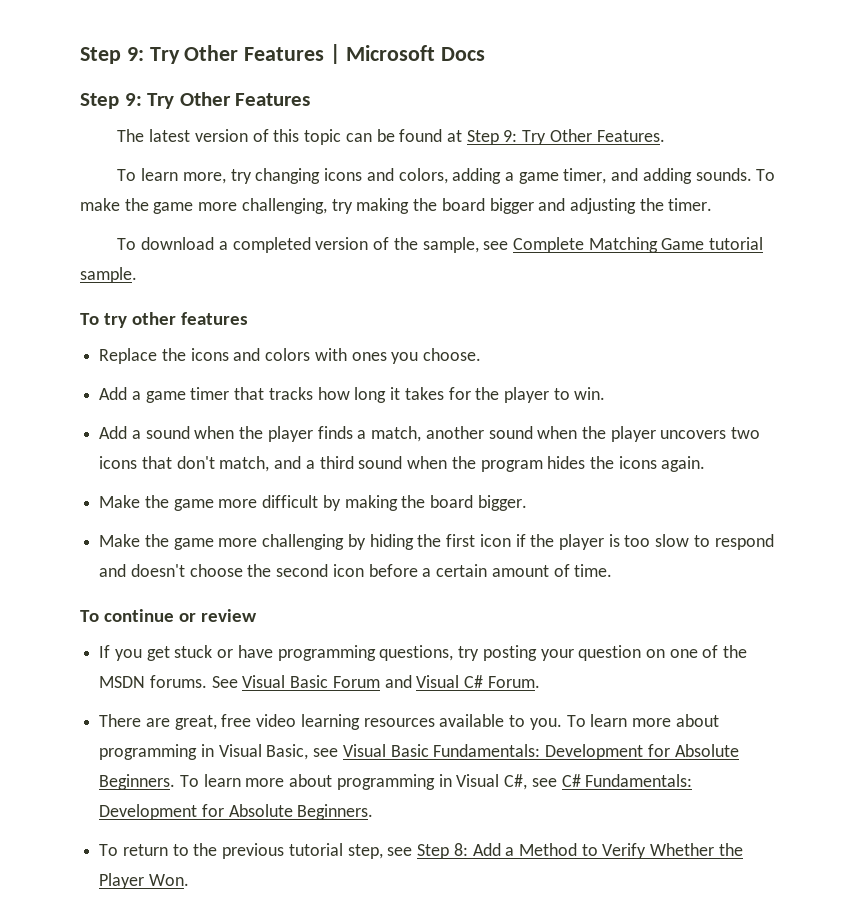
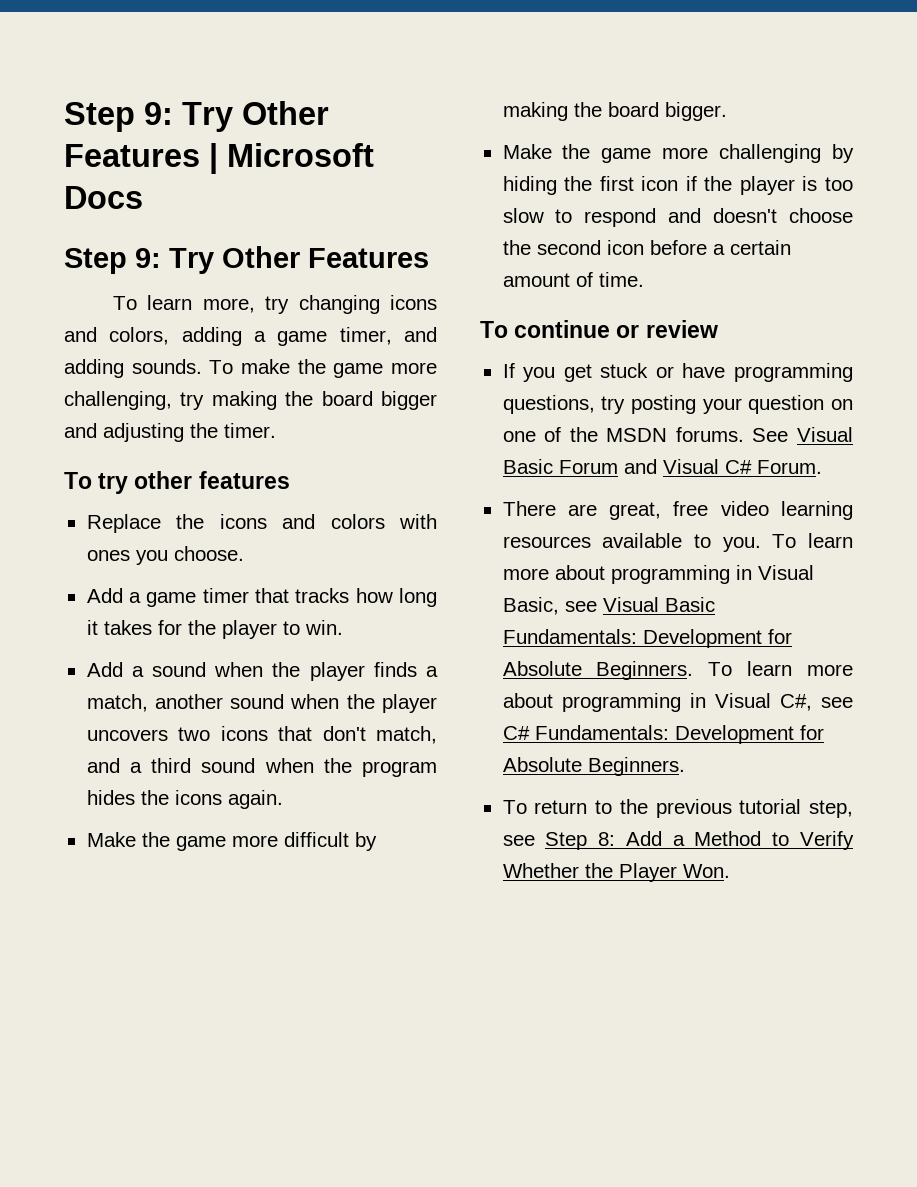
- The latest version of this topic can be found at Step 9: Try Other Features.
- To download a completed version of the sample, see Complete Matching Game tutorial sample.

